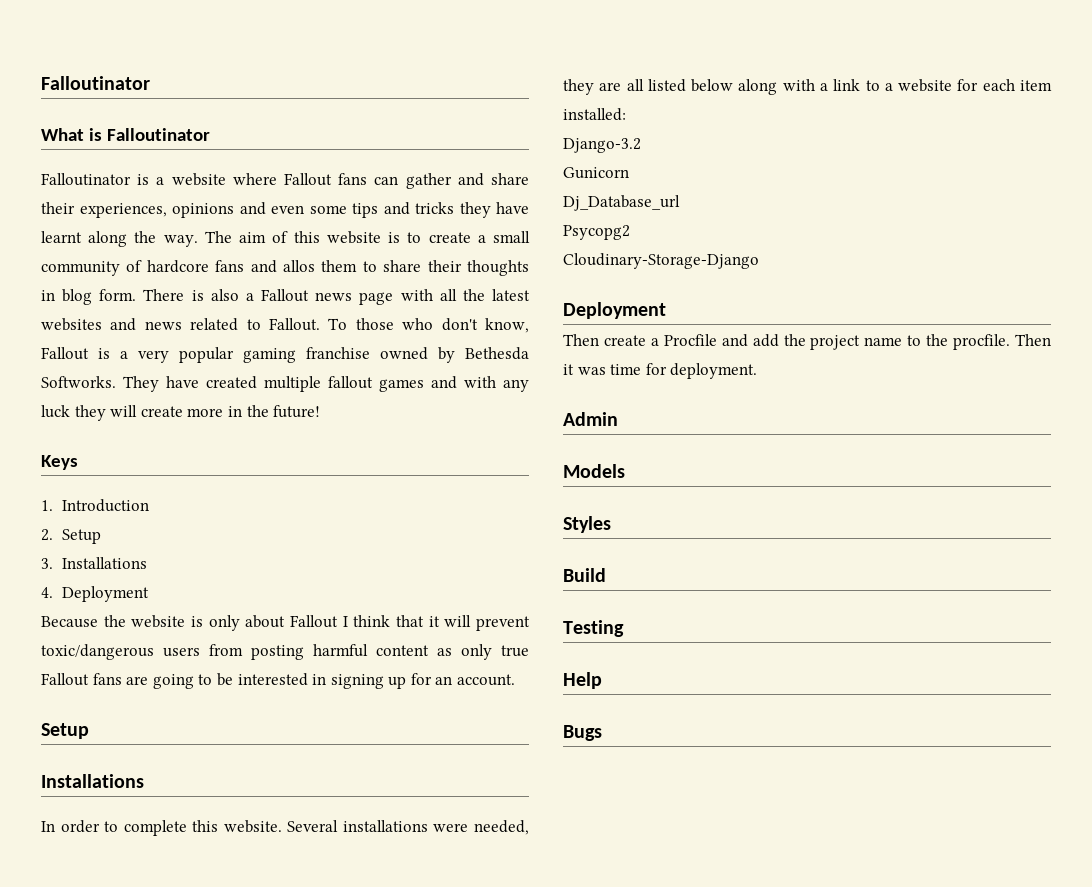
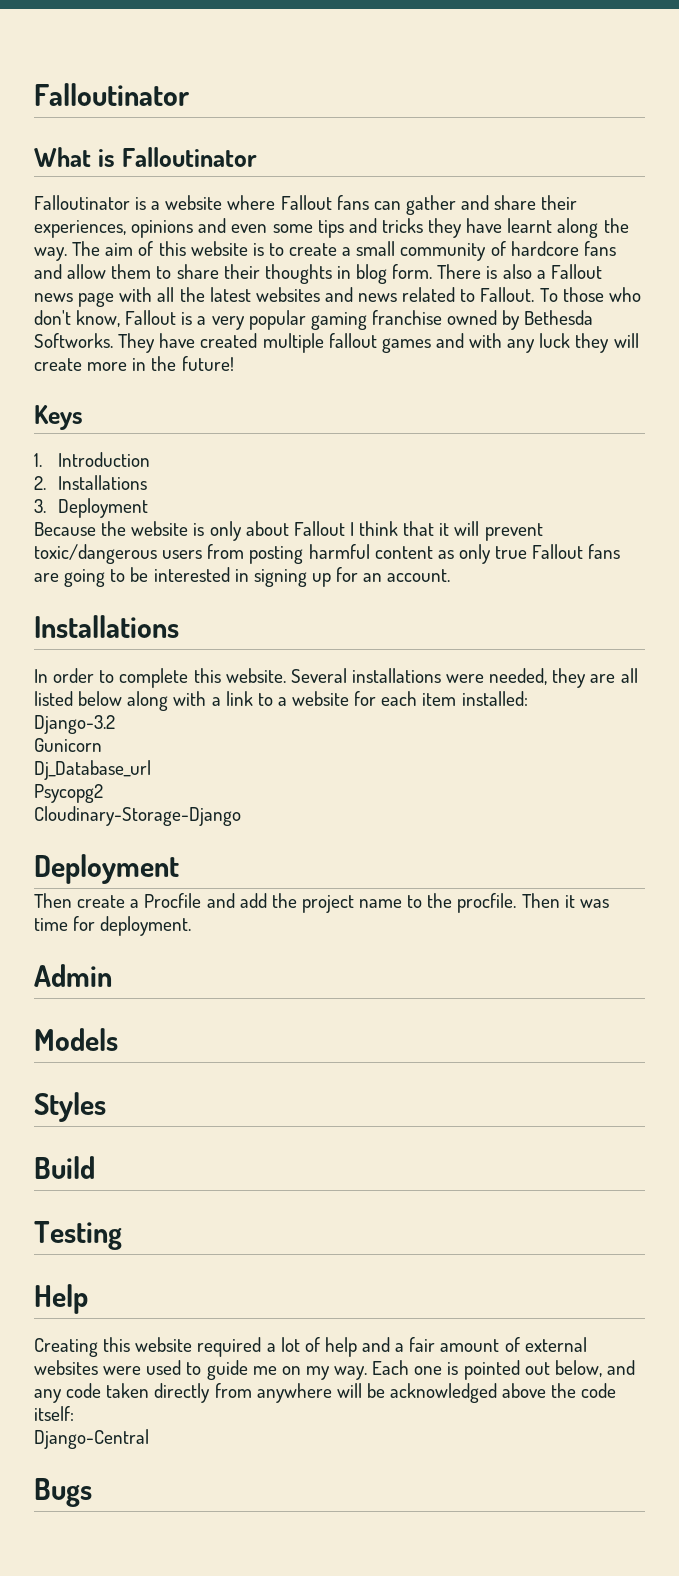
- The aim of this website is to create a small community of hardcore fans and allos them to share their thoughts in blog form.
+ The aim of this website is to create a small community of hardcore fans and allow them to share their thoughts in blog form.
- 2. Setup
- 3. Installations
- 4. Deployment
+ 2. Installations
+ 3. Deployment
  Because the website is only about Fallout I think that it will prevent toxic/dangerous users from posting harmful content as only true Fallout fans are going to be interested in signing up for an account.
- Setup
+ Creating this website required a lot of help and a fair amount of external websites were used to guide me on my way. Each one is pointed out below, and any code taken directly from anywhere will be acknowledged above the code itself:
+ Django-Central

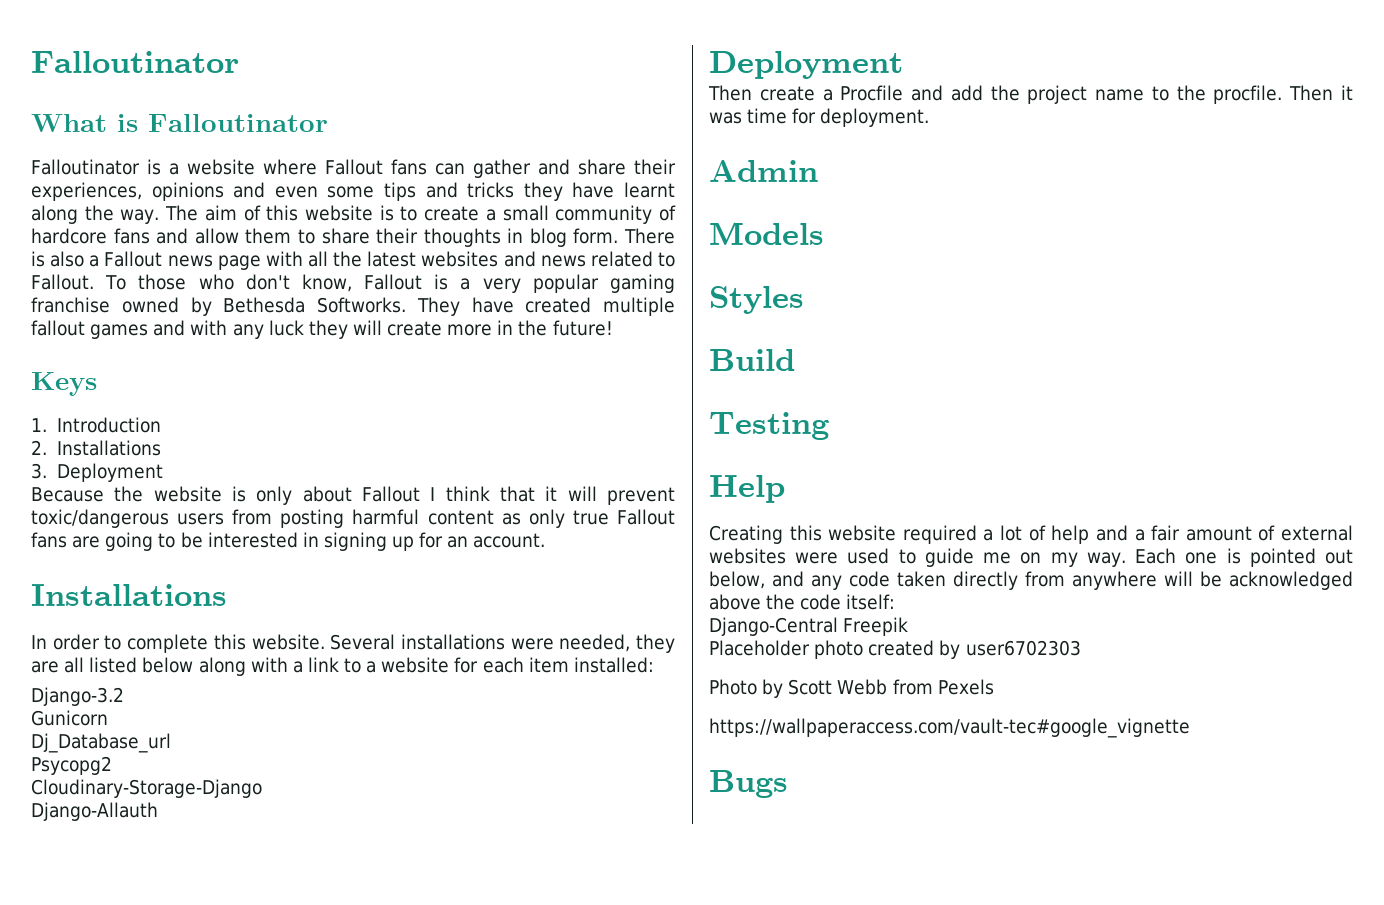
+ Django-Allauth
- Django-Central
+ Django-Central Freepik
+ Placeholder photo created by user6702303
+ Photo by Scott Webb from Pexels
+ https://wallpaperaccess.com/vault-tec#google_vignette

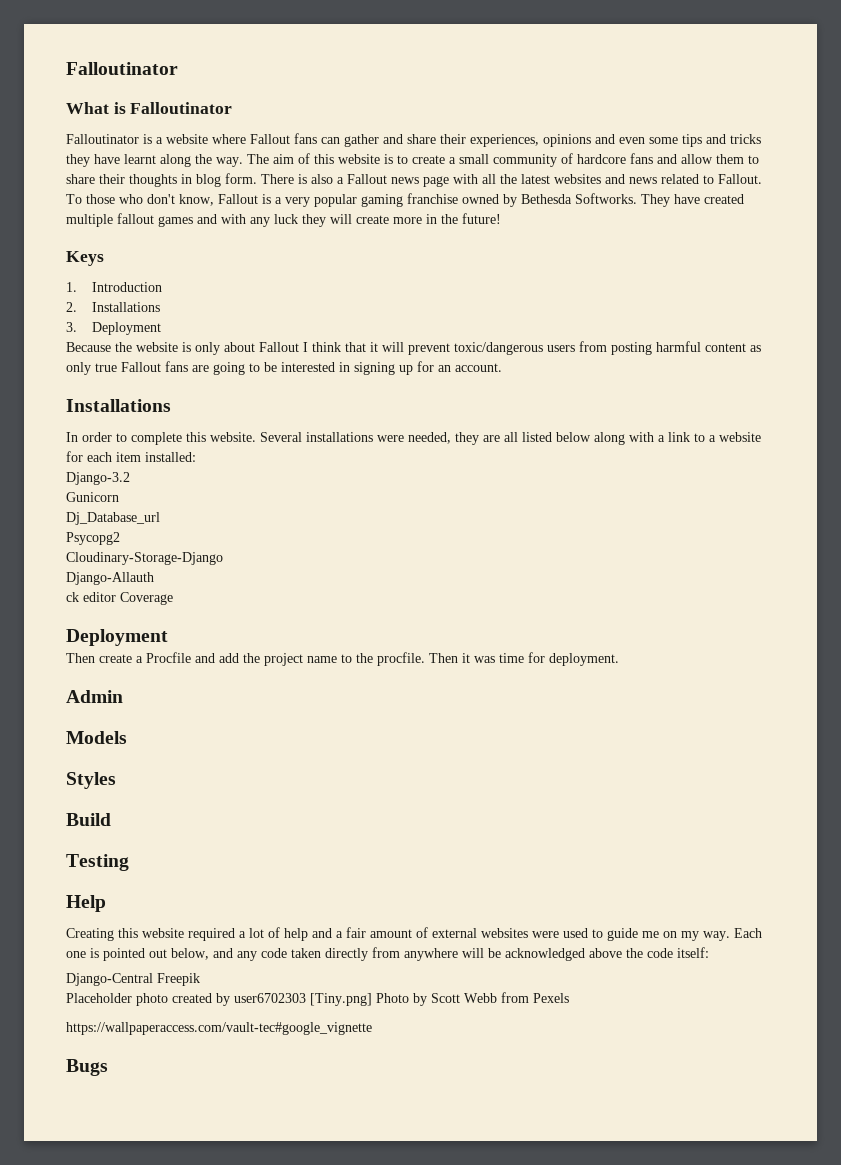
+ ck editor Coverage
- Placeholder photo created by user6702303
- Photo by Scott Webb from Pexels
+ Placeholder photo created by user6702303 [Tiny.png] Photo by Scott Webb from Pexels

